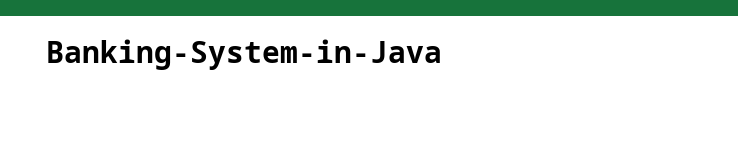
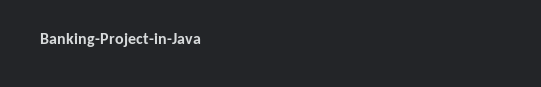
- Banking-System-in-Java
+ Banking-Project-in-Java

